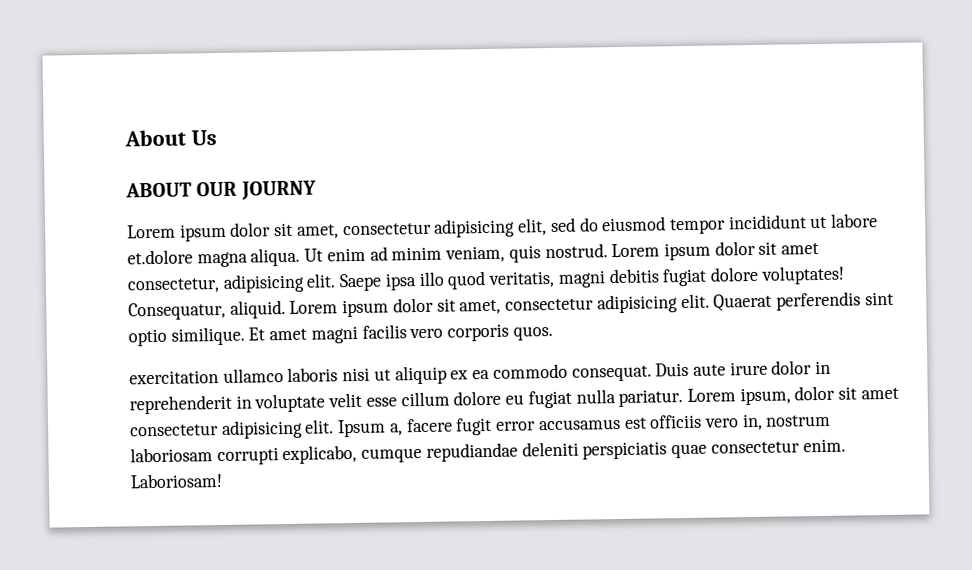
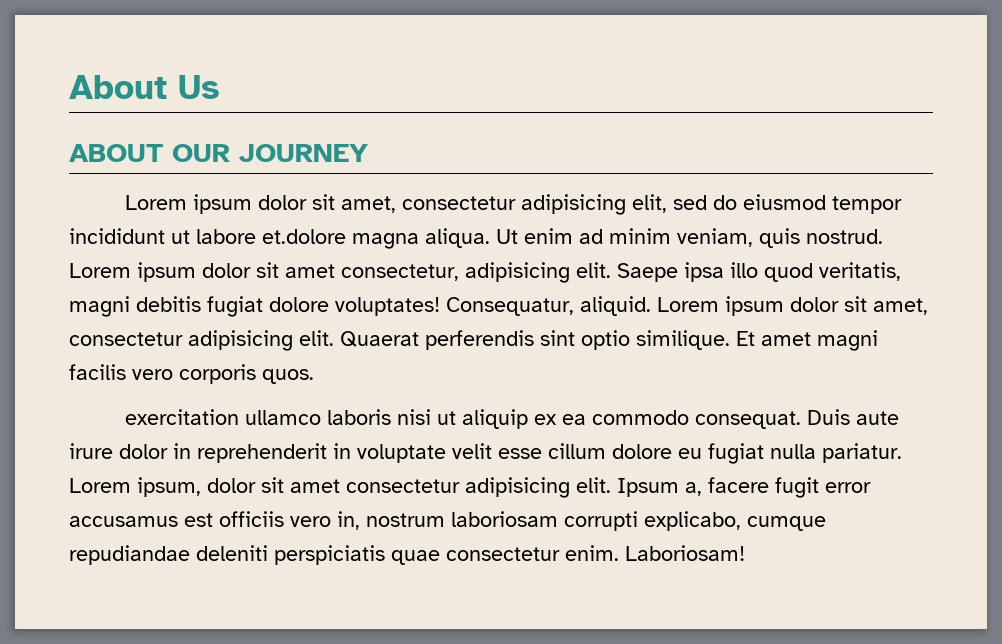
- ABOUT OUR JOURNY
+ ABOUT OUR JOURNEY

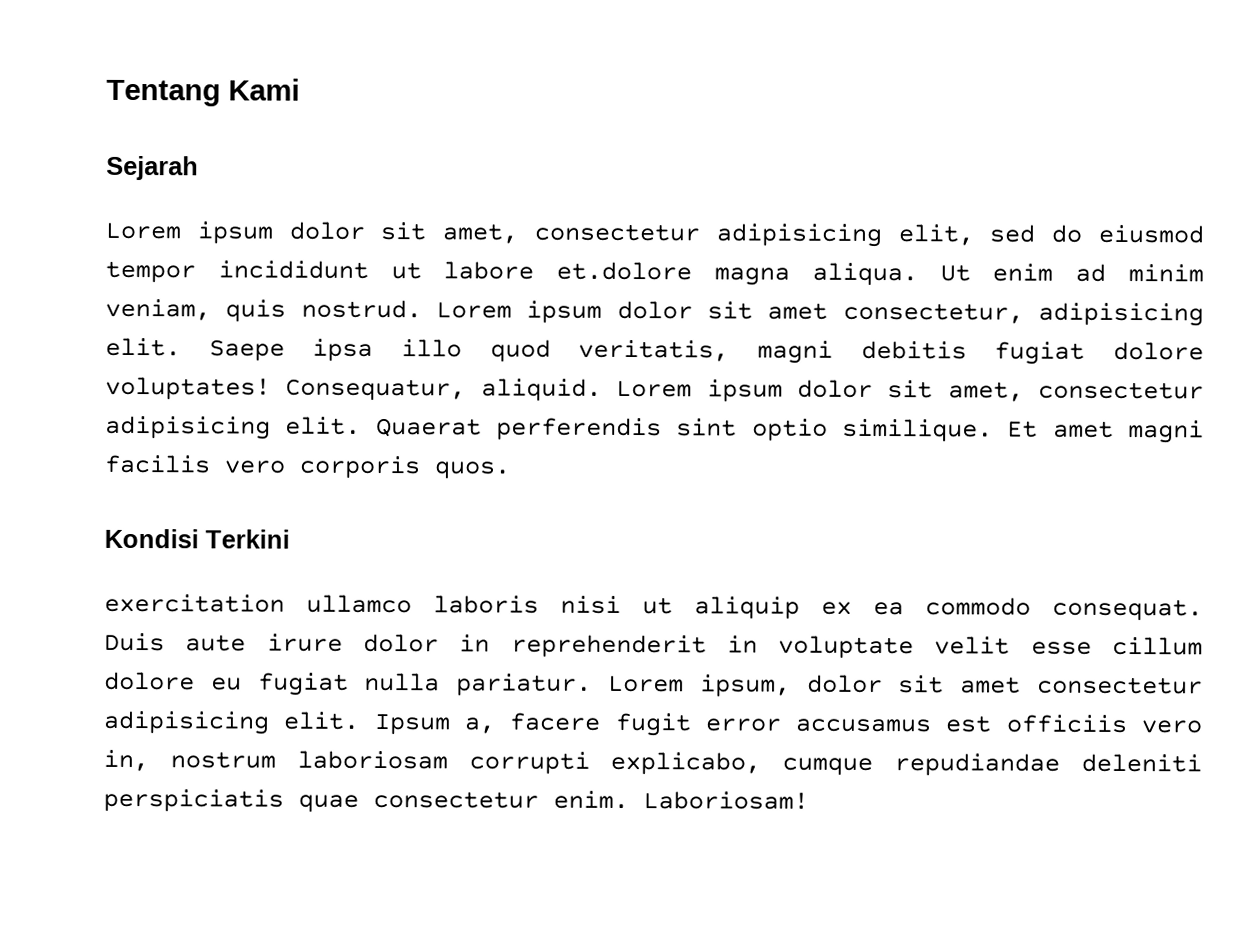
- About Us
- ABOUT OUR JOURNEY
+ Tentang Kami
+ Sejarah
+ Kondisi Terkini

